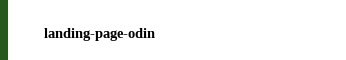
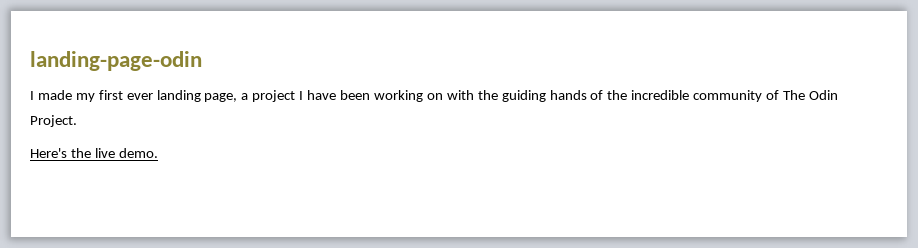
+ I made my first ever landing page, a project I have been working on with the guiding hands of the incredible community of The Odin Project.
+ Here's the live demo.

